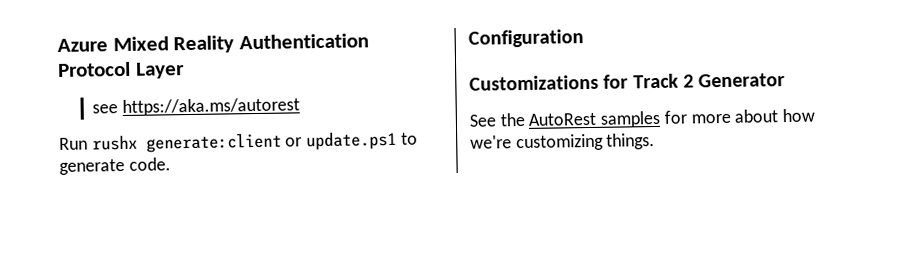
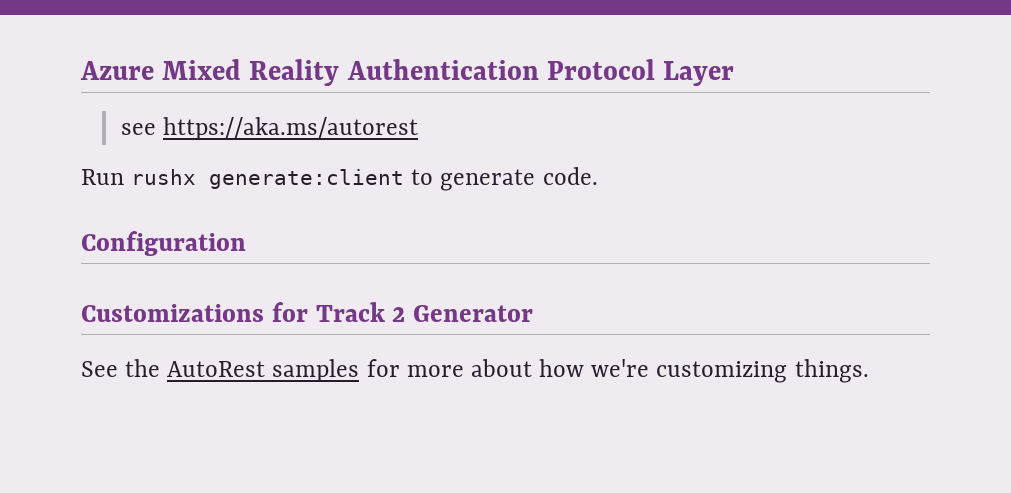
- Run rushx generate:client or update.ps1 to generate code.
+ Run rushx generate:client to generate code.

